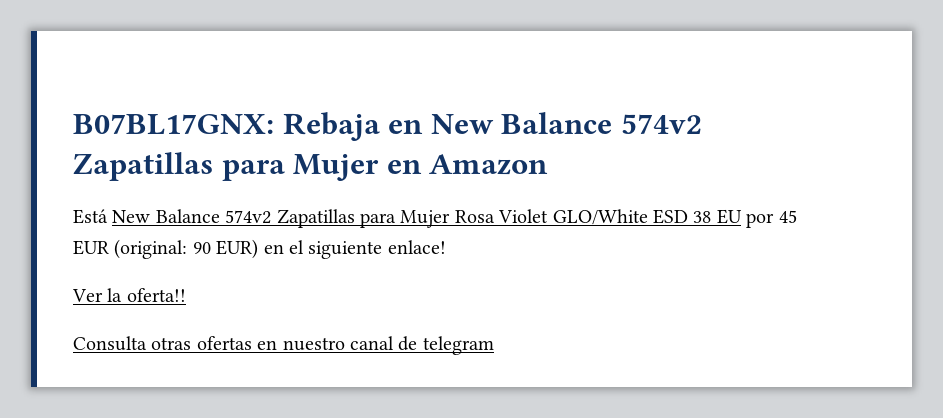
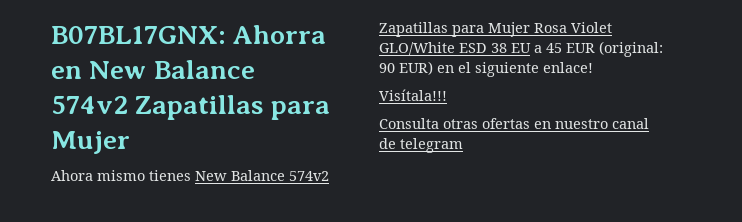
- B07BL17GNX: Rebaja en New Balance 574v2 Zapatillas para Mujer en Amazon
- Está New Balance 574v2 Zapatillas para Mujer Rosa Violet GLO/White ESD 38 EU por 45 EUR (original: 90 EUR) en el siguiente enlace!
+ B07BL17GNX: Ahorra en New Balance 574v2 Zapatillas para Mujer
+ Ahora mismo tienes New Balance 574v2 Zapatillas para Mujer Rosa Violet GLO/White ESD 38 EU a 45 EUR (original: 90 EUR) en el siguiente enlace!
- Ver la oferta!!
+ Visítala!!!

